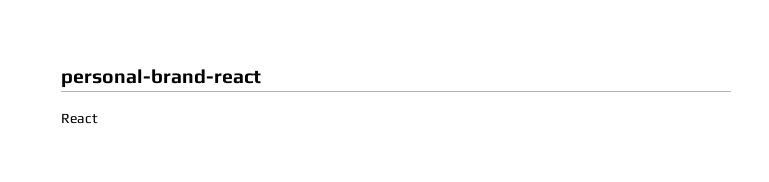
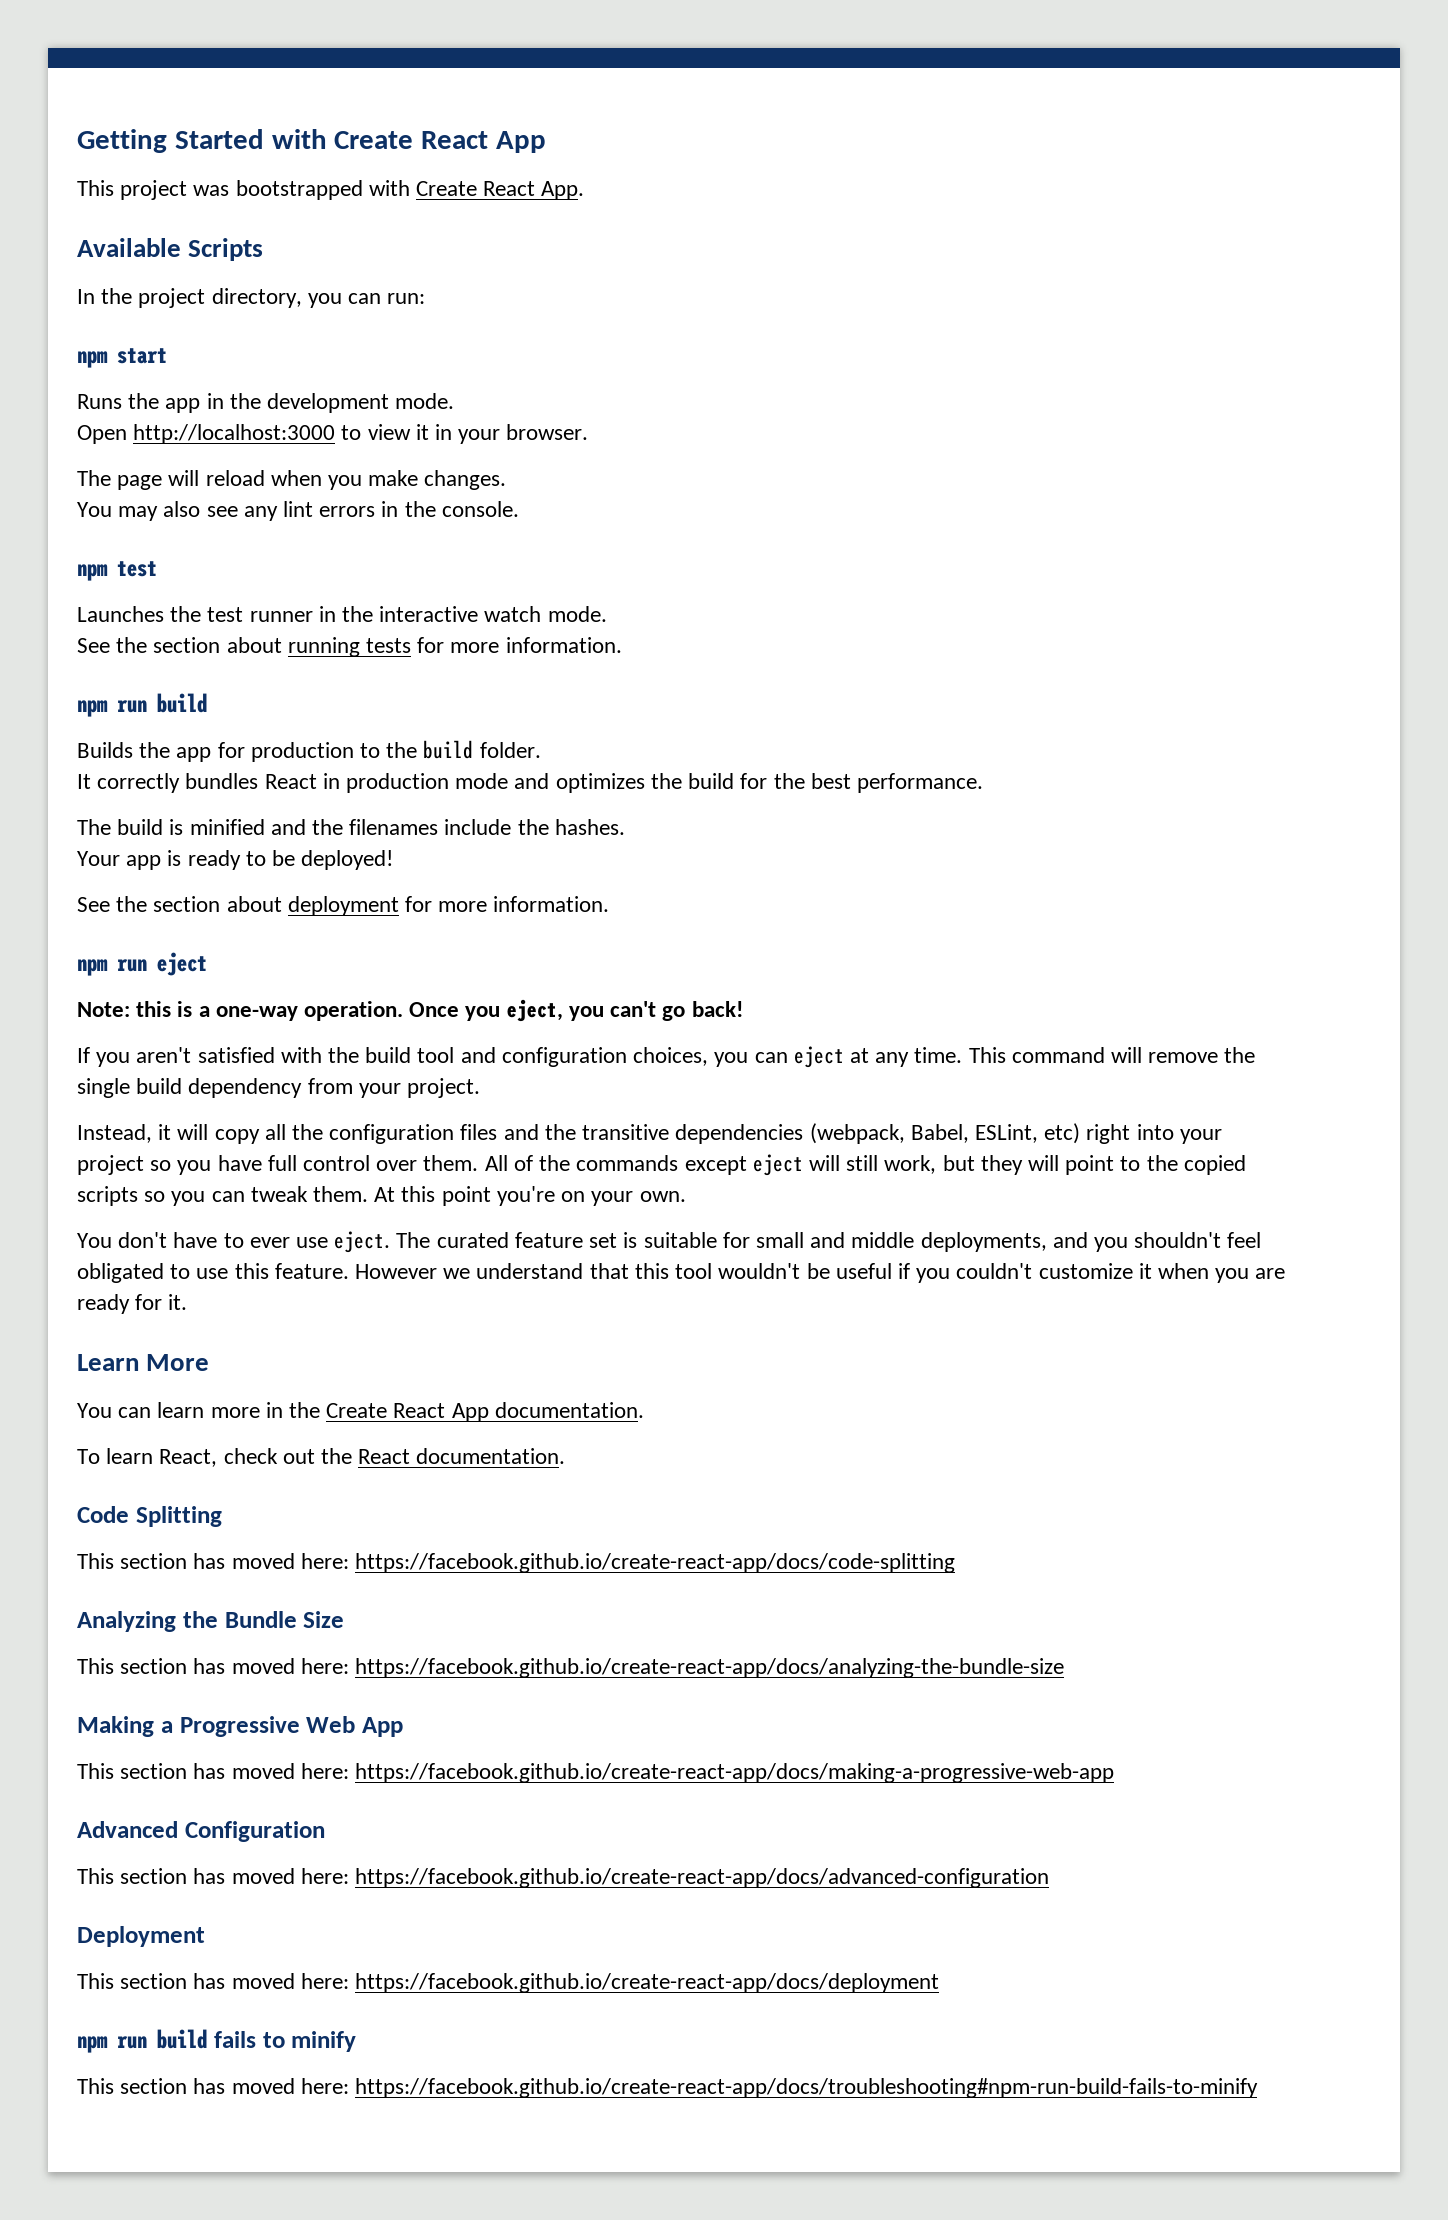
- personal-brand-react
- React
+ Getting Started with Create React App
+ This project was bootstrapped with Create React App.
+ Available Scripts
+ In the project directory, you can run:
+ npm start
+ Runs the app in the development mode.
+ Open http://localhost:3000 to view it in your browser.
+ The page will reload when you make changes.
+ You may also see any lint errors in the console.
+ npm test
+ Launches the test runner in the interactive watch mode.
+ See the section about running tests for more information.
+ npm run build
+ Builds the app for production to the build folder.
+ It correctly bundles React in production mode and optimizes the build for the best performance.
+ The build is minified and the filenames include the hashes.
+ Your app is ready to be deployed!
+ See the section about deployment for more information.
+ npm run eject
+ Note: this is a one-way operation. Once you eject, you can't go back!
+ If you aren't satisfied with the build tool and configuration choices, you can eject at any time. This command will remove the single build dependency from your project.
+ Instead, it will copy all the configuration files and the transitive dependencies (webpack, Babel, ESLint, etc) right into your project so you have full control over them. All of the commands except eject will still work, but they will point to the copied scripts so you can tweak them. At this point you're on your own.
+ You don't have to ever use eject. The curated feature set is suitable for small and middle deployments, and you shouldn't feel obligated to use this feature. However we understand that this tool wouldn't be useful if you couldn't customize it when you are ready for it.
+ Learn More
+ You can learn more in the Create React App documentation.
+ To learn React, check out the React documentation.
+ Code Splitting
+ This section has moved here: https://facebook.github.io/create-react-app/docs/code-splitting
+ Analyzing the Bundle Size
+ This section has moved here: https://facebook.github.io/create-react-app/docs/analyzing-the-bundle-size
+ Making a Progressive Web App
+ This section has moved here: https://facebook.github.io/create-react-app/docs/making-a-progressive-web-app
+ Advanced Configuration
+ This section has moved here: https://facebook.github.io/create-react-app/docs/advanced-configuration
+ Deployment
+ This section has moved here: https://facebook.github.io/create-react-app/docs/deployment
+ npm run build fails to minify
+ This section has moved here: https://facebook.github.io/create-react-app/docs/troubleshooting#npm-run-build-fails-to-minify

